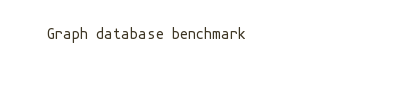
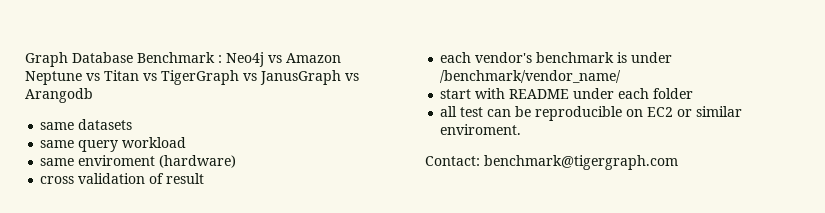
- Graph database benchmark
+ Graph Database Benchmark : Neo4j vs Amazon Neptune vs Titan vs TigerGraph vs JanusGraph vs Arangodb
+ same datasets
+ same query workload
+ same enviroment (hardware)
+ cross validation of result
+ each vendor's benchmark is under /benchmark/vendor_name/
+ start with README under each folder
+ all test can be reproducible on EC2 or similar enviroment.
+ Contact: benchmark@tigergraph.com

